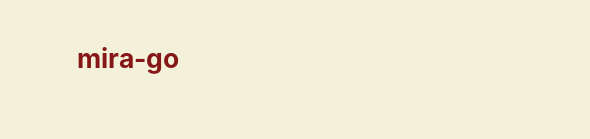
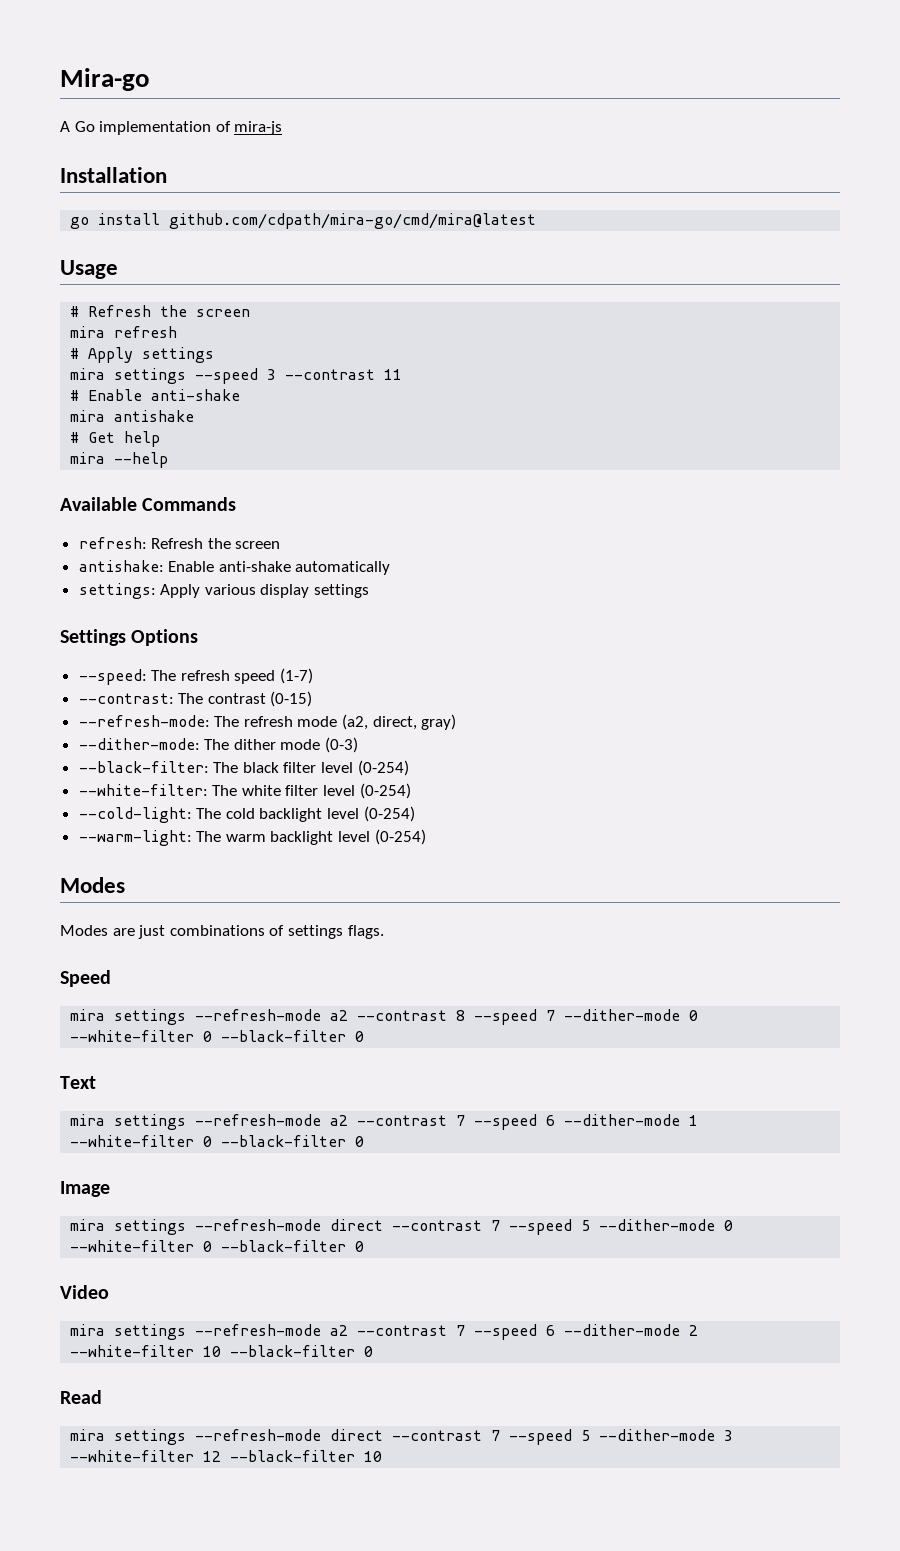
- mira-go
+ Mira-go
+ A Go implementation of mira-js
+ Installation
+ go install github.com/cdpath/mira-go/cmd/mira@latest
+ Usage
+ # Refresh the screen
+ mira refresh
+ # Apply settings
+ mira settings --speed 3 --contrast 11
+ # Enable anti-shake
+ mira antishake
+ # Get help
+ mira --help
+ Available Commands
+ refresh: Refresh the screen
+ antishake: Enable anti-shake automatically
+ settings: Apply various display settings
+ Settings Options
+ --speed: The refresh speed (1-7)
+ --contrast: The contrast (0-15)
+ --refresh-mode: The refresh mode (a2, direct, gray)
+ --dither-mode: The dither mode (0-3)
+ --black-filter: The black filter level (0-254)
+ --white-filter: The white filter level (0-254)
+ --cold-light: The cold backlight level (0-254)
+ --warm-light: The warm backlight level (0-254)
+ Modes
+ Modes are just combinations of settings flags.
+ Speed
+ mira settings --refresh-mode a2 --contrast 8 --speed 7 --dither-mode 0 --white-filter 0 --black-filter 0
+ Text
+ mira settings --refresh-mode a2 --contrast 7 --speed 6 --dither-mode 1 --white-filter 0 --black-filter 0
+ Image
+ mira settings --refresh-mode direct --contrast 7 --speed 5 --dither-mode 0 --white-filter 0 --black-filter 0
+ Video
+ mira settings --refresh-mode a2 --contrast 7 --speed 6 --dither-mode 2 --white-filter 10 --black-filter 0
+ Read
+ mira settings --refresh-mode direct --contrast 7 --speed 5 --dither-mode 3 --white-filter 12 --black-filter 10

